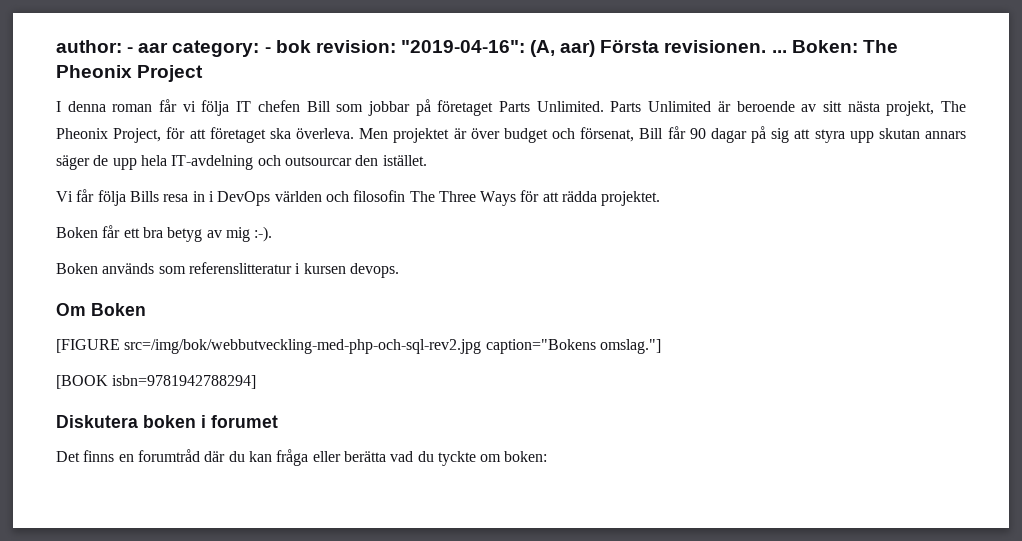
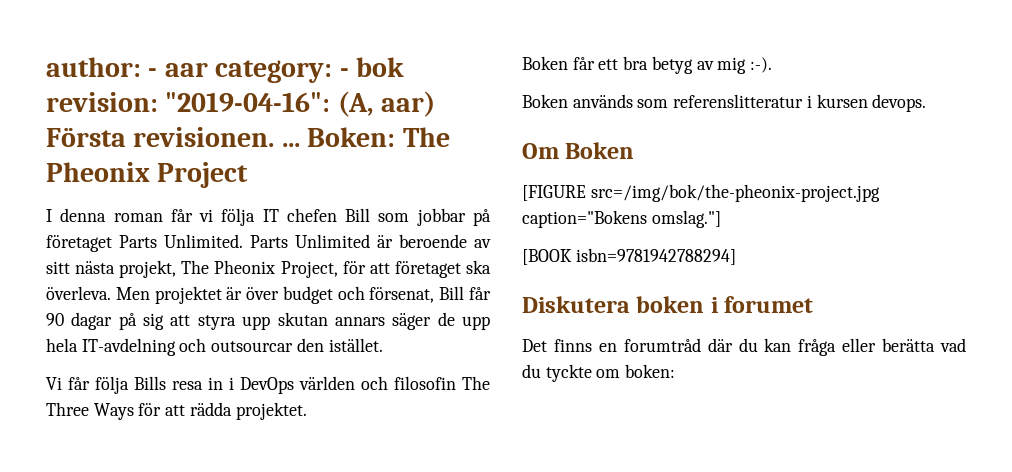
- [FIGURE src=/img/bok/webbutveckling-med-php-och-sql-rev2.jpg caption="Bokens omslag."]
+ [FIGURE src=/img/bok/the-pheonix-project.jpg caption="Bokens omslag."]

